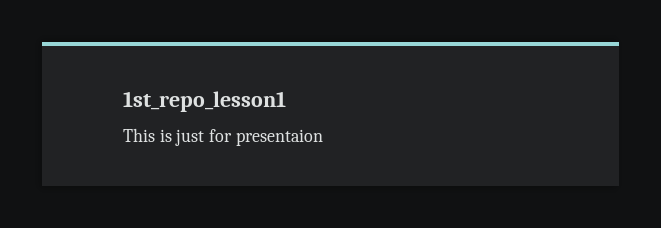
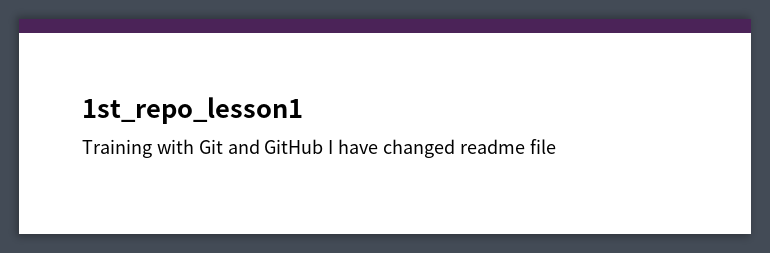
- This is just for presentaion
+ Training with Git and GitHub I have changed readme file

